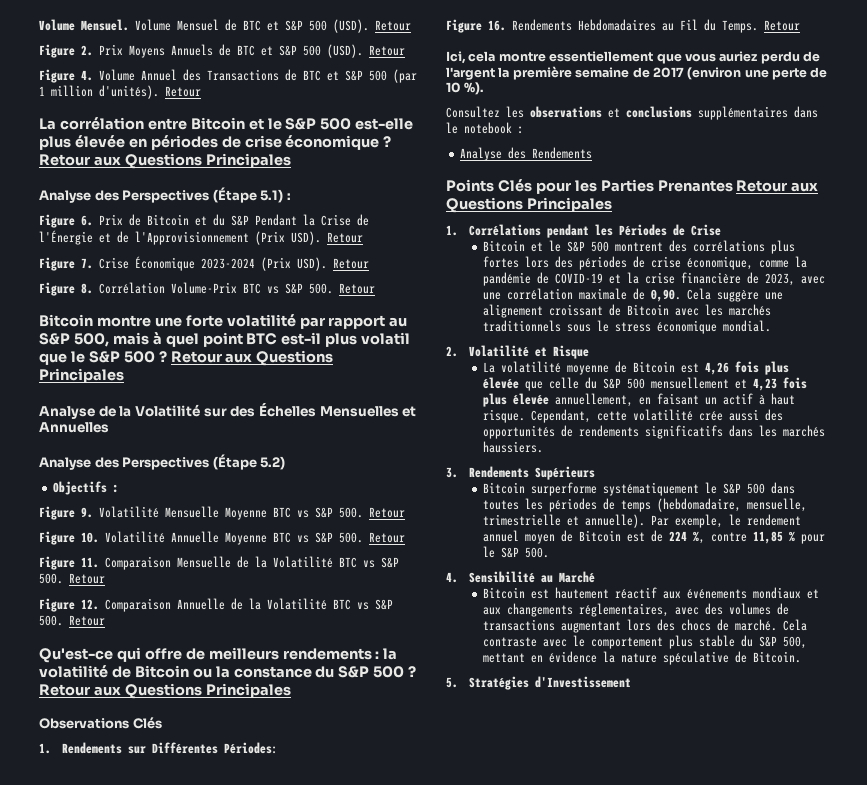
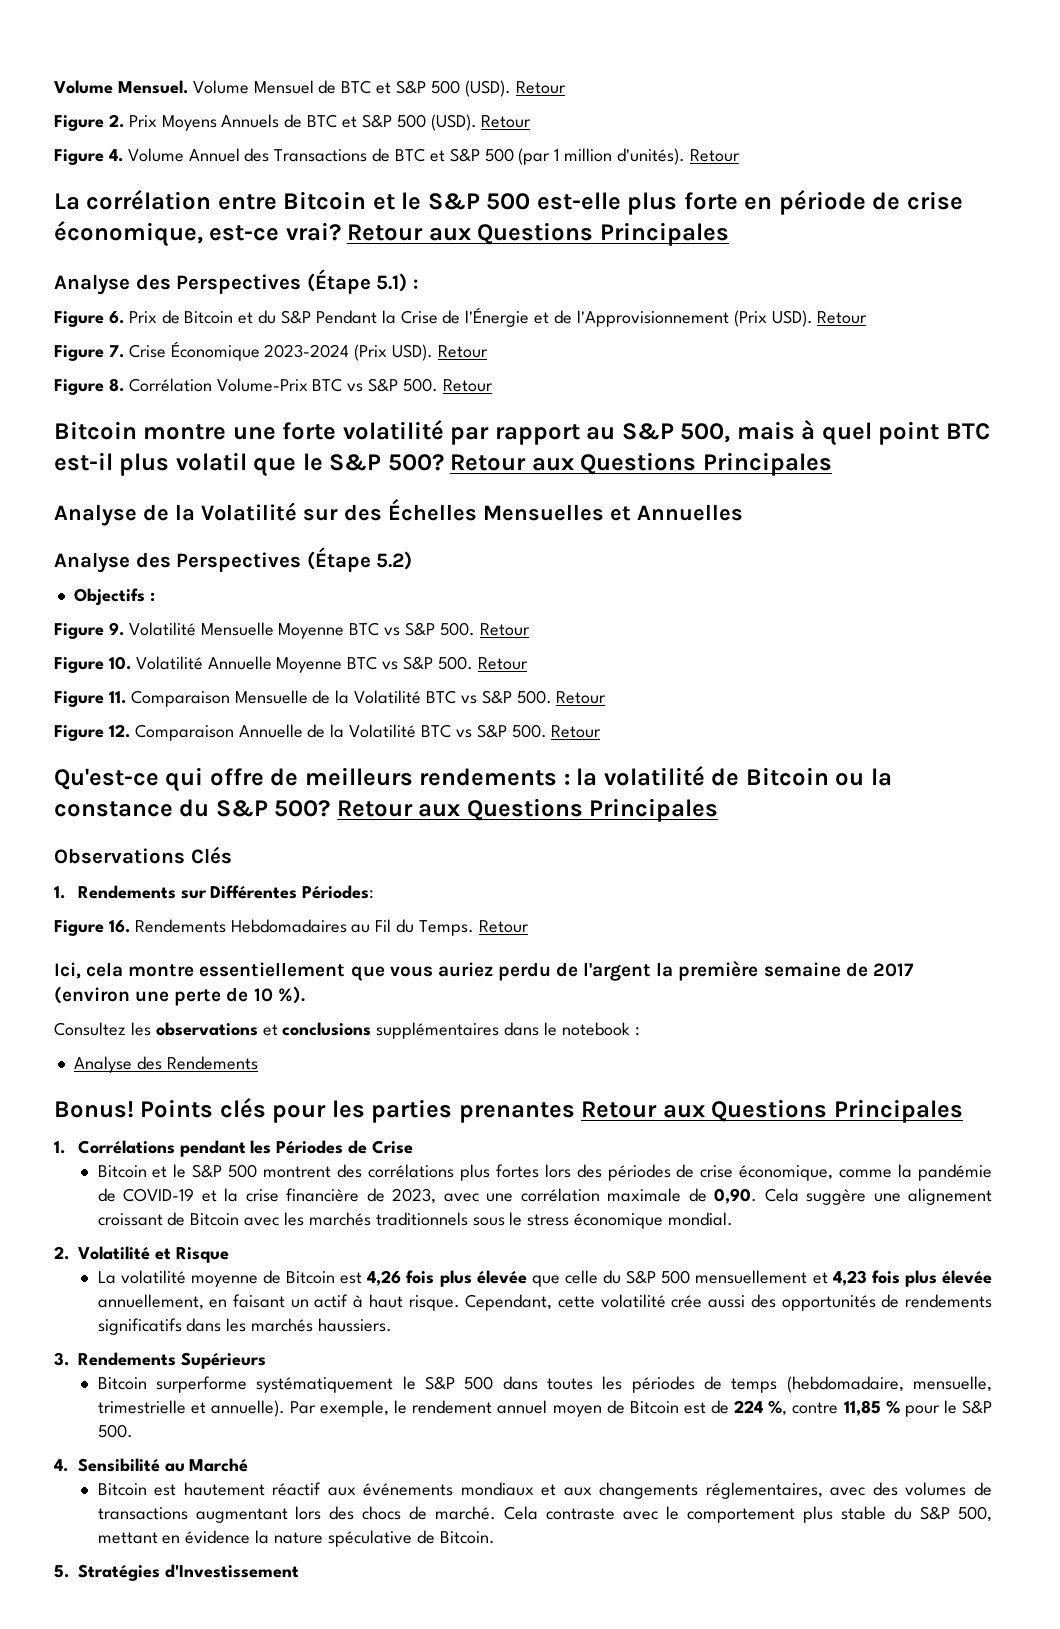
- La corrélation entre Bitcoin et le S&P 500 est-elle plus élevée en périodes de crise économique ?
+ La corrélation entre Bitcoin et le S&P 500 est-elle plus forte en période de crise économique, est-ce vrai?
- Bitcoin montre une forte volatilité par rapport au S&P 500, mais à quel point BTC est-il plus volatil que le S&P 500 ?
+ Bitcoin montre une forte volatilité par rapport au S&P 500, mais à quel point BTC est-il plus volatil que le S&P 500?
- Qu'est-ce qui offre de meilleurs rendements : la volatilité de Bitcoin ou la constance du S&P 500 ?
+ Qu'est-ce qui offre de meilleurs rendements : la volatilité de Bitcoin ou la constance du S&P 500?
- Points Clés pour les Parties Prenantes Retour aux Questions Principales
+ Bonus! Points clés pour les parties prenantes Retour aux Questions Principales

